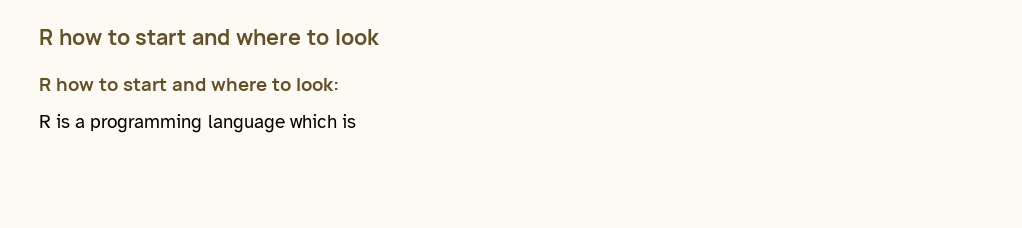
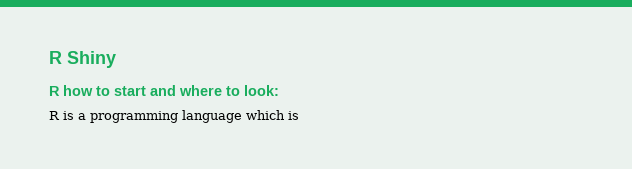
- R how to start and where to look
+ R Shiny

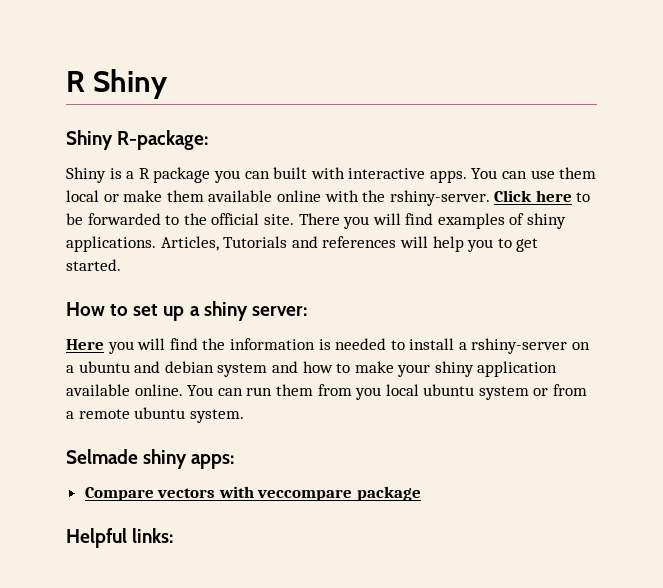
- R how to start and where to look:
- R is a programming language which is
+ Shiny R-package:
+ Shiny is a R package you can built with interactive apps. You can use them local or make them available online with the rshiny-server. Click here to be forwarded to the official site. There you will find examples of shiny applications. Articles, Tutorials and references will help you to get started.
+ How to set up a shiny server:
+ Here you will find the information is needed to install a rshiny-server on a ubuntu and debian system and how to make your shiny application available online. You can run them from you local ubuntu system or from a remote ubuntu system.
+ Selmade shiny apps:
+ Compare vectors with veccompare package
+ Helpful links:

